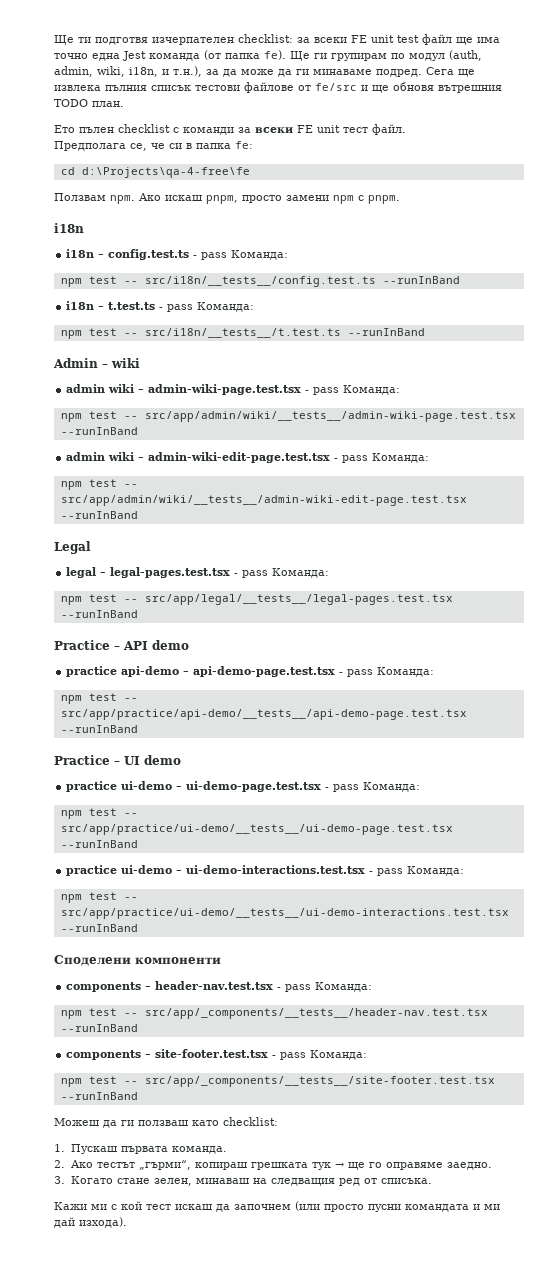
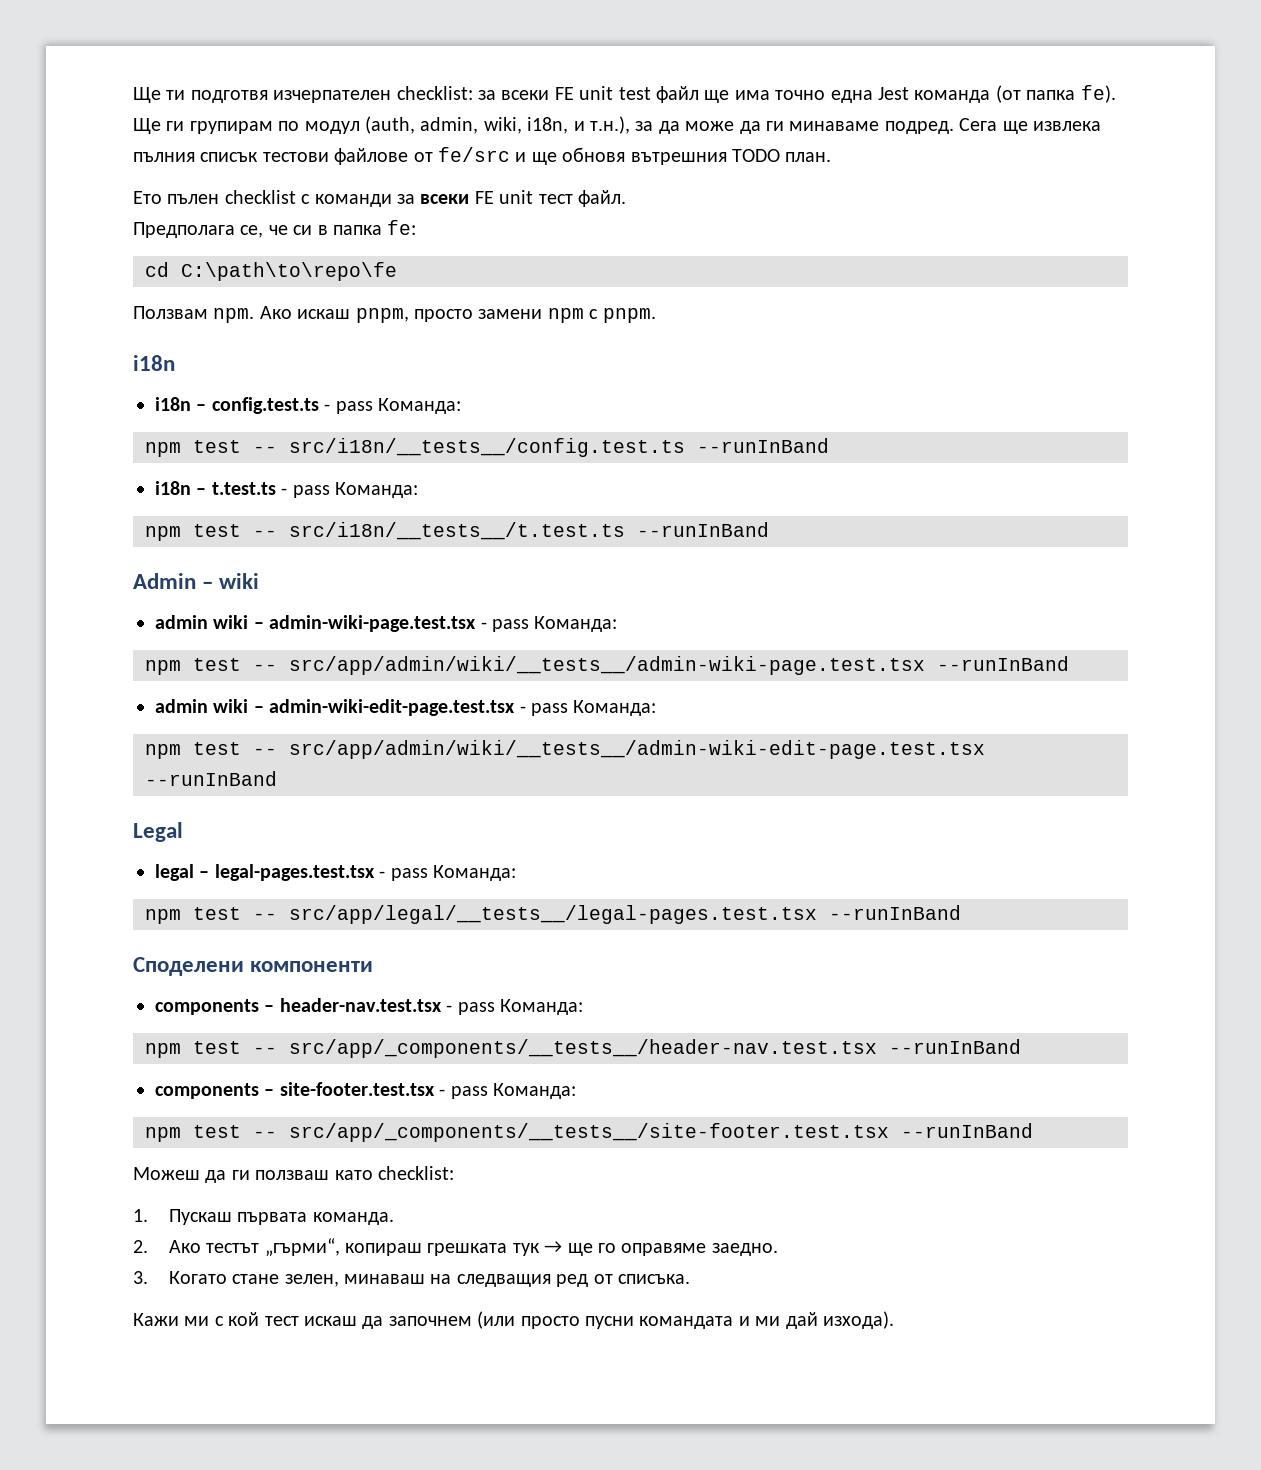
- cd d:\Projects\qa-4-free\fe
+ cd C:\path\to\repo\fe
- Practice – API demo
- practice api-demo – api-demo-page.test.tsx - pass Команда:
- npm test -- src/app/practice/api-demo/__tests__/api-demo-page.test.tsx --runInBand
- Practice – UI demo
- practice ui-demo – ui-demo-page.test.tsx - pass Команда:
- npm test -- src/app/practice/ui-demo/__tests__/ui-demo-page.test.tsx --runInBand
- practice ui-demo – ui-demo-interactions.test.tsx - pass Команда:
- npm test -- src/app/practice/ui-demo/__tests__/ui-demo-interactions.test.tsx --runInBand

